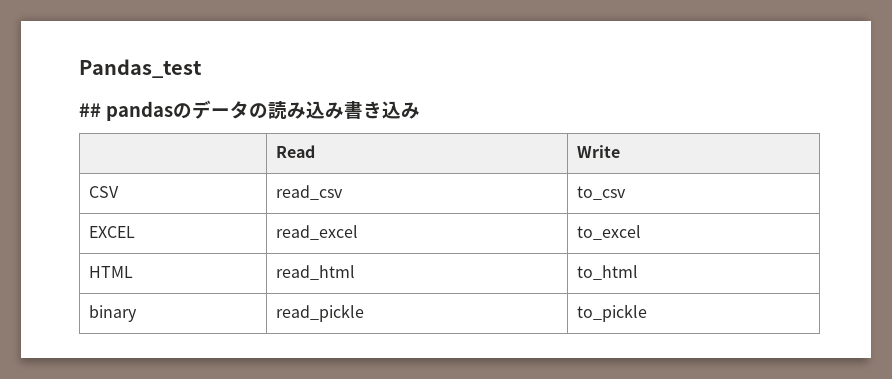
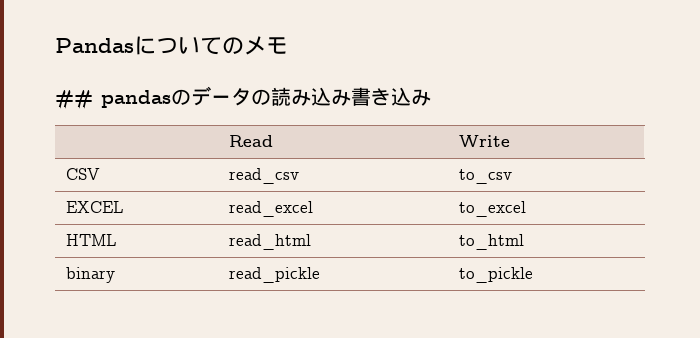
- Pandas_test
+ Pandasについてのメモ

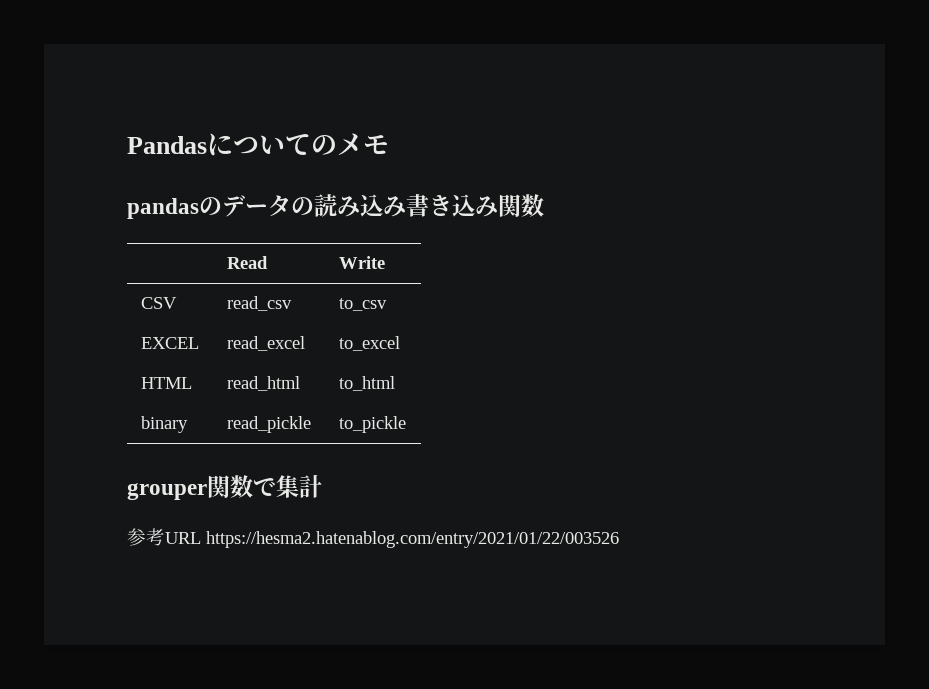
- ## pandasのデータの読み込み書き込み
+ pandasのデータの読み込み書き込み関数
+ grouper関数で集計
+ 参考URL https://hesma2.hatenablog.com/entry/2021/01/22/003526

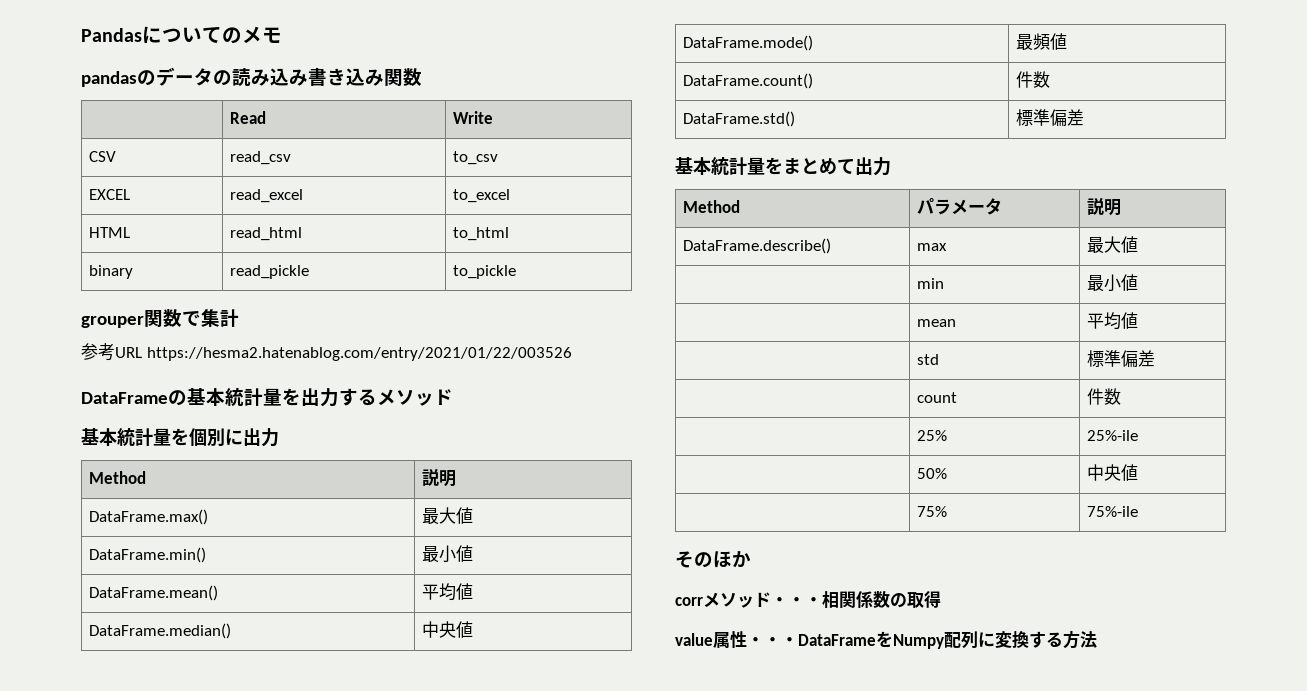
+ DataFrameの基本統計量を出力するメソッド
+ 基本統計量を個別に出力
+ Method | 説明
+ DataFrame.max() | 最大値
+ DataFrame.min() | 最小値
+ DataFrame.mean() | 平均値
+ DataFrame.median() | 中央値
+ DataFrame.mode() | 最頻値
+ DataFrame.count() | 件数
+ DataFrame.std() | 標準偏差
+ 基本統計量をまとめて出力
+ Method | パラメータ | 説明
+ DataFrame.describe() | max | 最大値
+ | min | 最小値
+ | mean | 平均値
+ | std | 標準偏差
+ | count | 件数
+ | 25% | 25%-ile
+ | 50% | 中央値
+ | 75% | 75%-ile
+ そのほか
+ corrメソッド・・・相関係数の取得
+ value属性・・・DataFrameをNumpy配列に変換する方法

